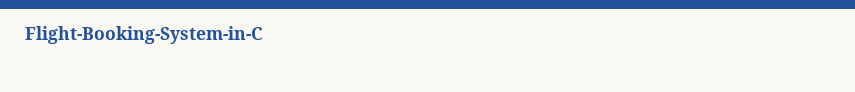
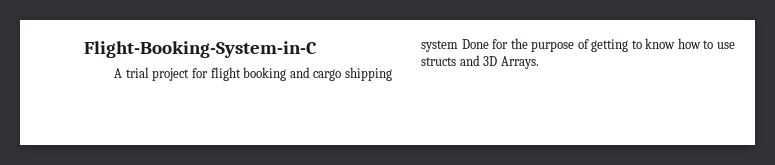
+ A trial project for flight booking and cargo shipping system Done for the purpose of getting to know how to use structs and 3D Arrays.

